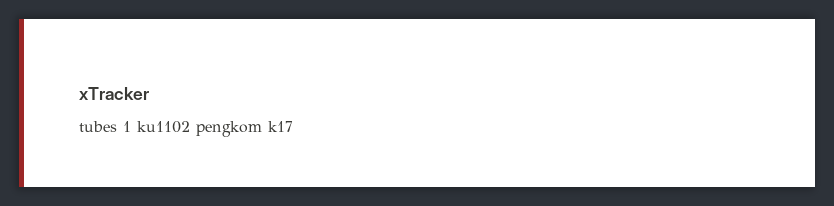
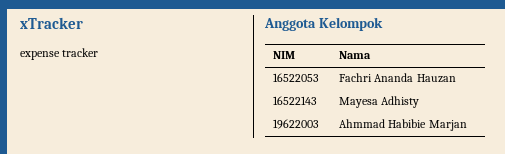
- tubes 1 ku1102 pengkom k17
+ expense tracker
+ Anggota Kelompok
+ NIM | Nama
+ 16522053 | Fachri Ananda Hauzan
+ 16522143 | Mayesa Adhisty
+ 19622003 | Ahmmad Habibie Marjan

